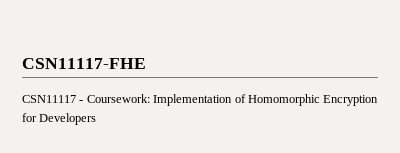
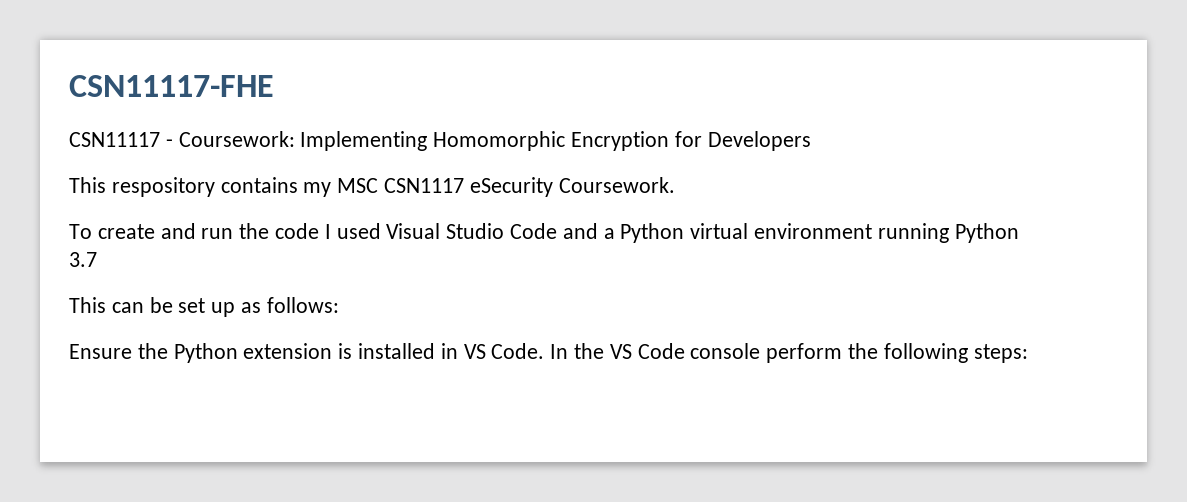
- CSN11117 - Coursework: Implementation of Homomorphic Encryption for Developers
+ CSN11117 - Coursework: Implementing Homomorphic Encryption for Developers
+ This respository contains my MSC CSN1117 eSecurity Coursework.
+ To create and run the code I used Visual Studio Code and a Python virtual environment running Python 3.7
+ This can be set up as follows:
+ Ensure the Python extension is installed in VS Code. In the VS Code console perform the following steps:

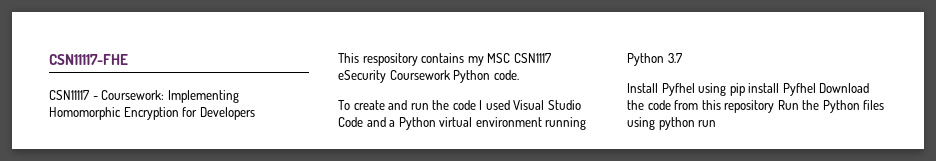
- This respository contains my MSC CSN1117 eSecurity Coursework.
+ This respository contains my MSC CSN1117 eSecurity Coursework Python code.
- This can be set up as follows:
- Ensure the Python extension is installed in VS Code. In the VS Code console perform the following steps:
+ Install Pyfhel using pip install Pyfhel Download the code from this repository Run the Python files using python run

